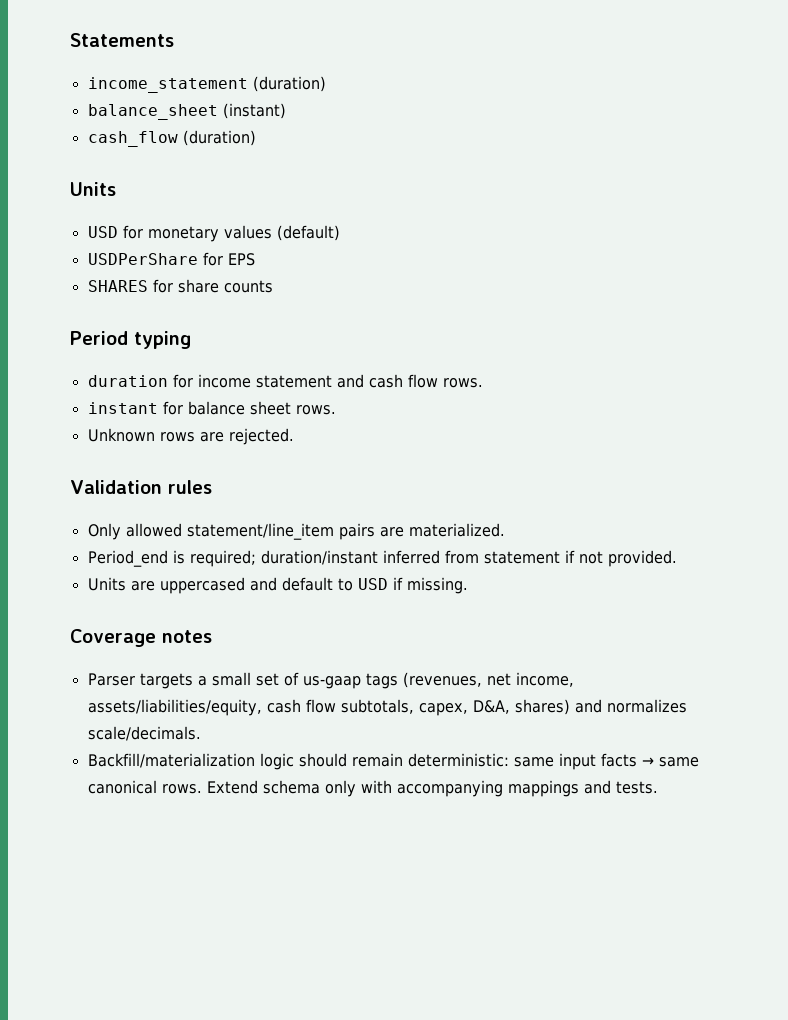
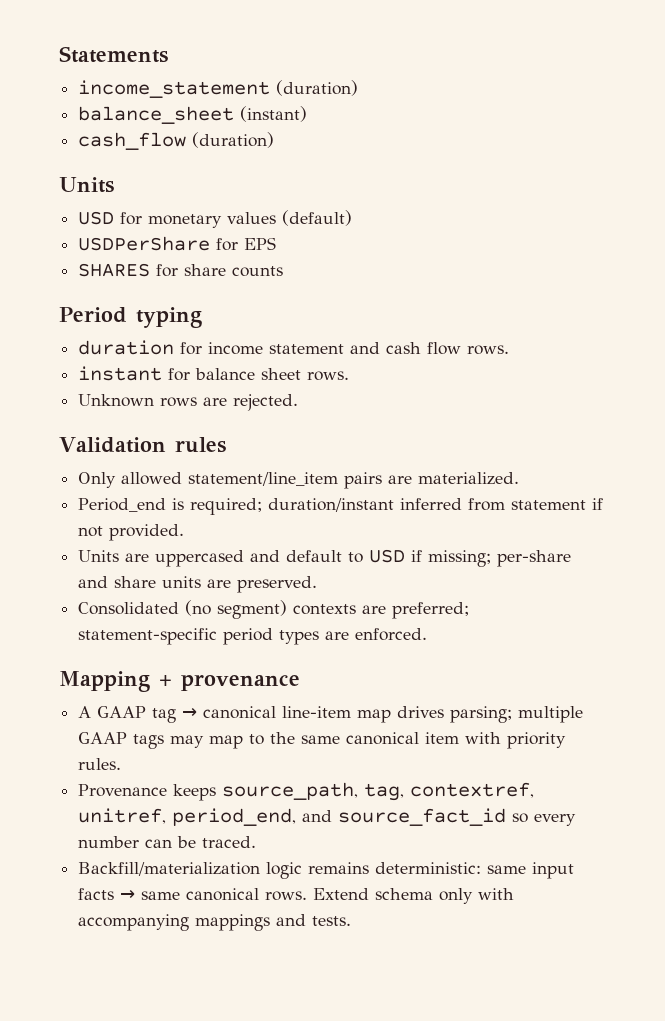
- Units are uppercased and default to USD if missing.
- Coverage notes
- Parser targets a small set of us-gaap tags (revenues, net income, assets/liabilities/equity, cash flow subtotals, capex, D&A, shares) and normalizes scale/decimals.
+ Units are uppercased and default to USD if missing; per-share and share units are preserved.
+ Consolidated (no segment) contexts are preferred; statement-specific period types are enforced.
+ Mapping + provenance
+ A GAAP tag → canonical line-item map drives parsing; multiple GAAP tags may map to the same canonical item with priority rules.
+ Provenance keeps source_path, tag, contextref, unitref, period_end, and source_fact_id so every number can be traced.
- Backfill/materialization logic should remain deterministic: same input facts → same canonical rows.
+ Backfill/materialization logic remains deterministic: same input facts → same canonical rows.

